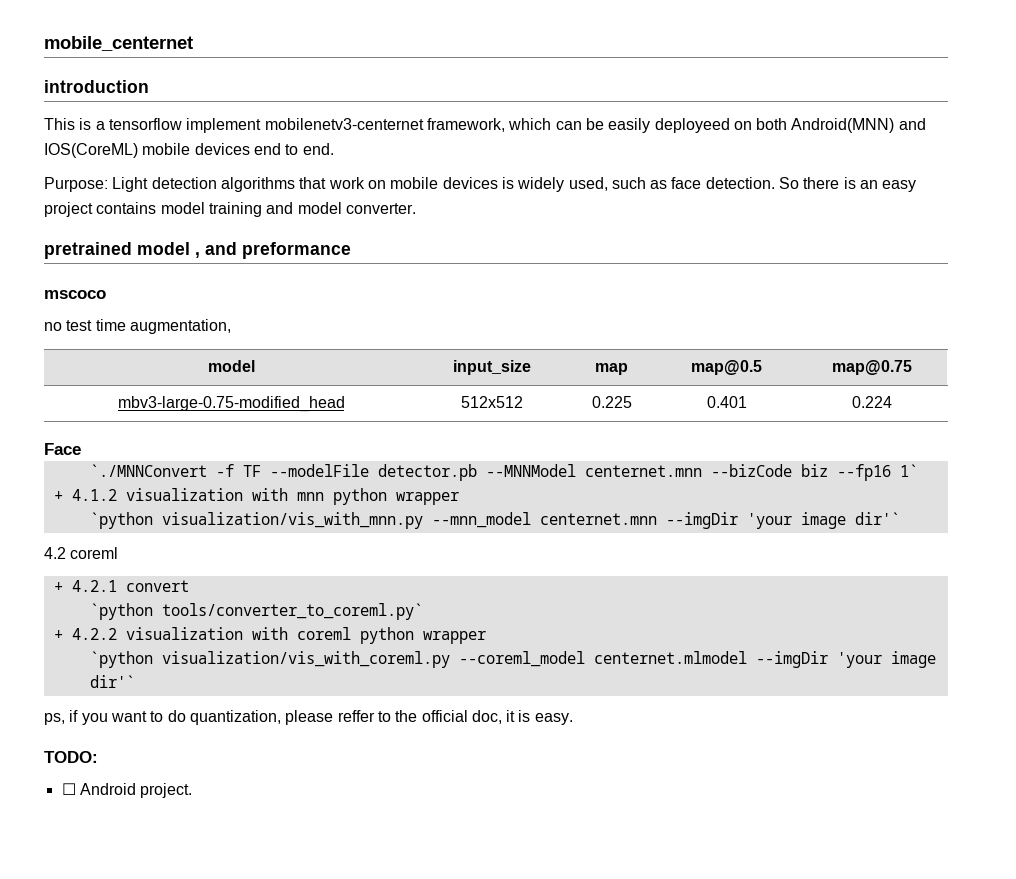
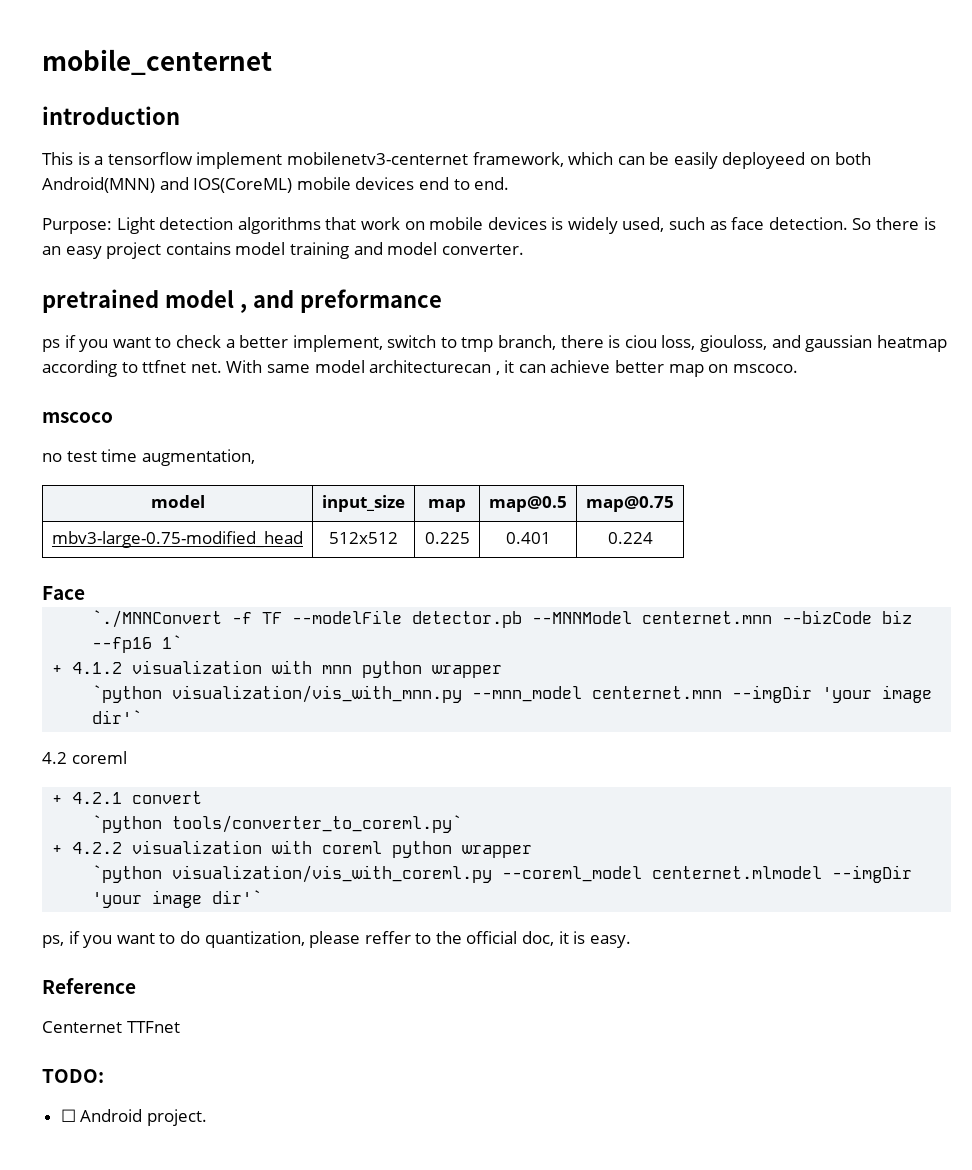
+ ps if you want to check a better implement, switch to tmp branch, there is ciou loss, giouloss, and gaussian heatmap according to ttfnet net. With same model architecturecan , it can achieve better map on mscoco.
+ Reference
+ Centernet TTFnet

